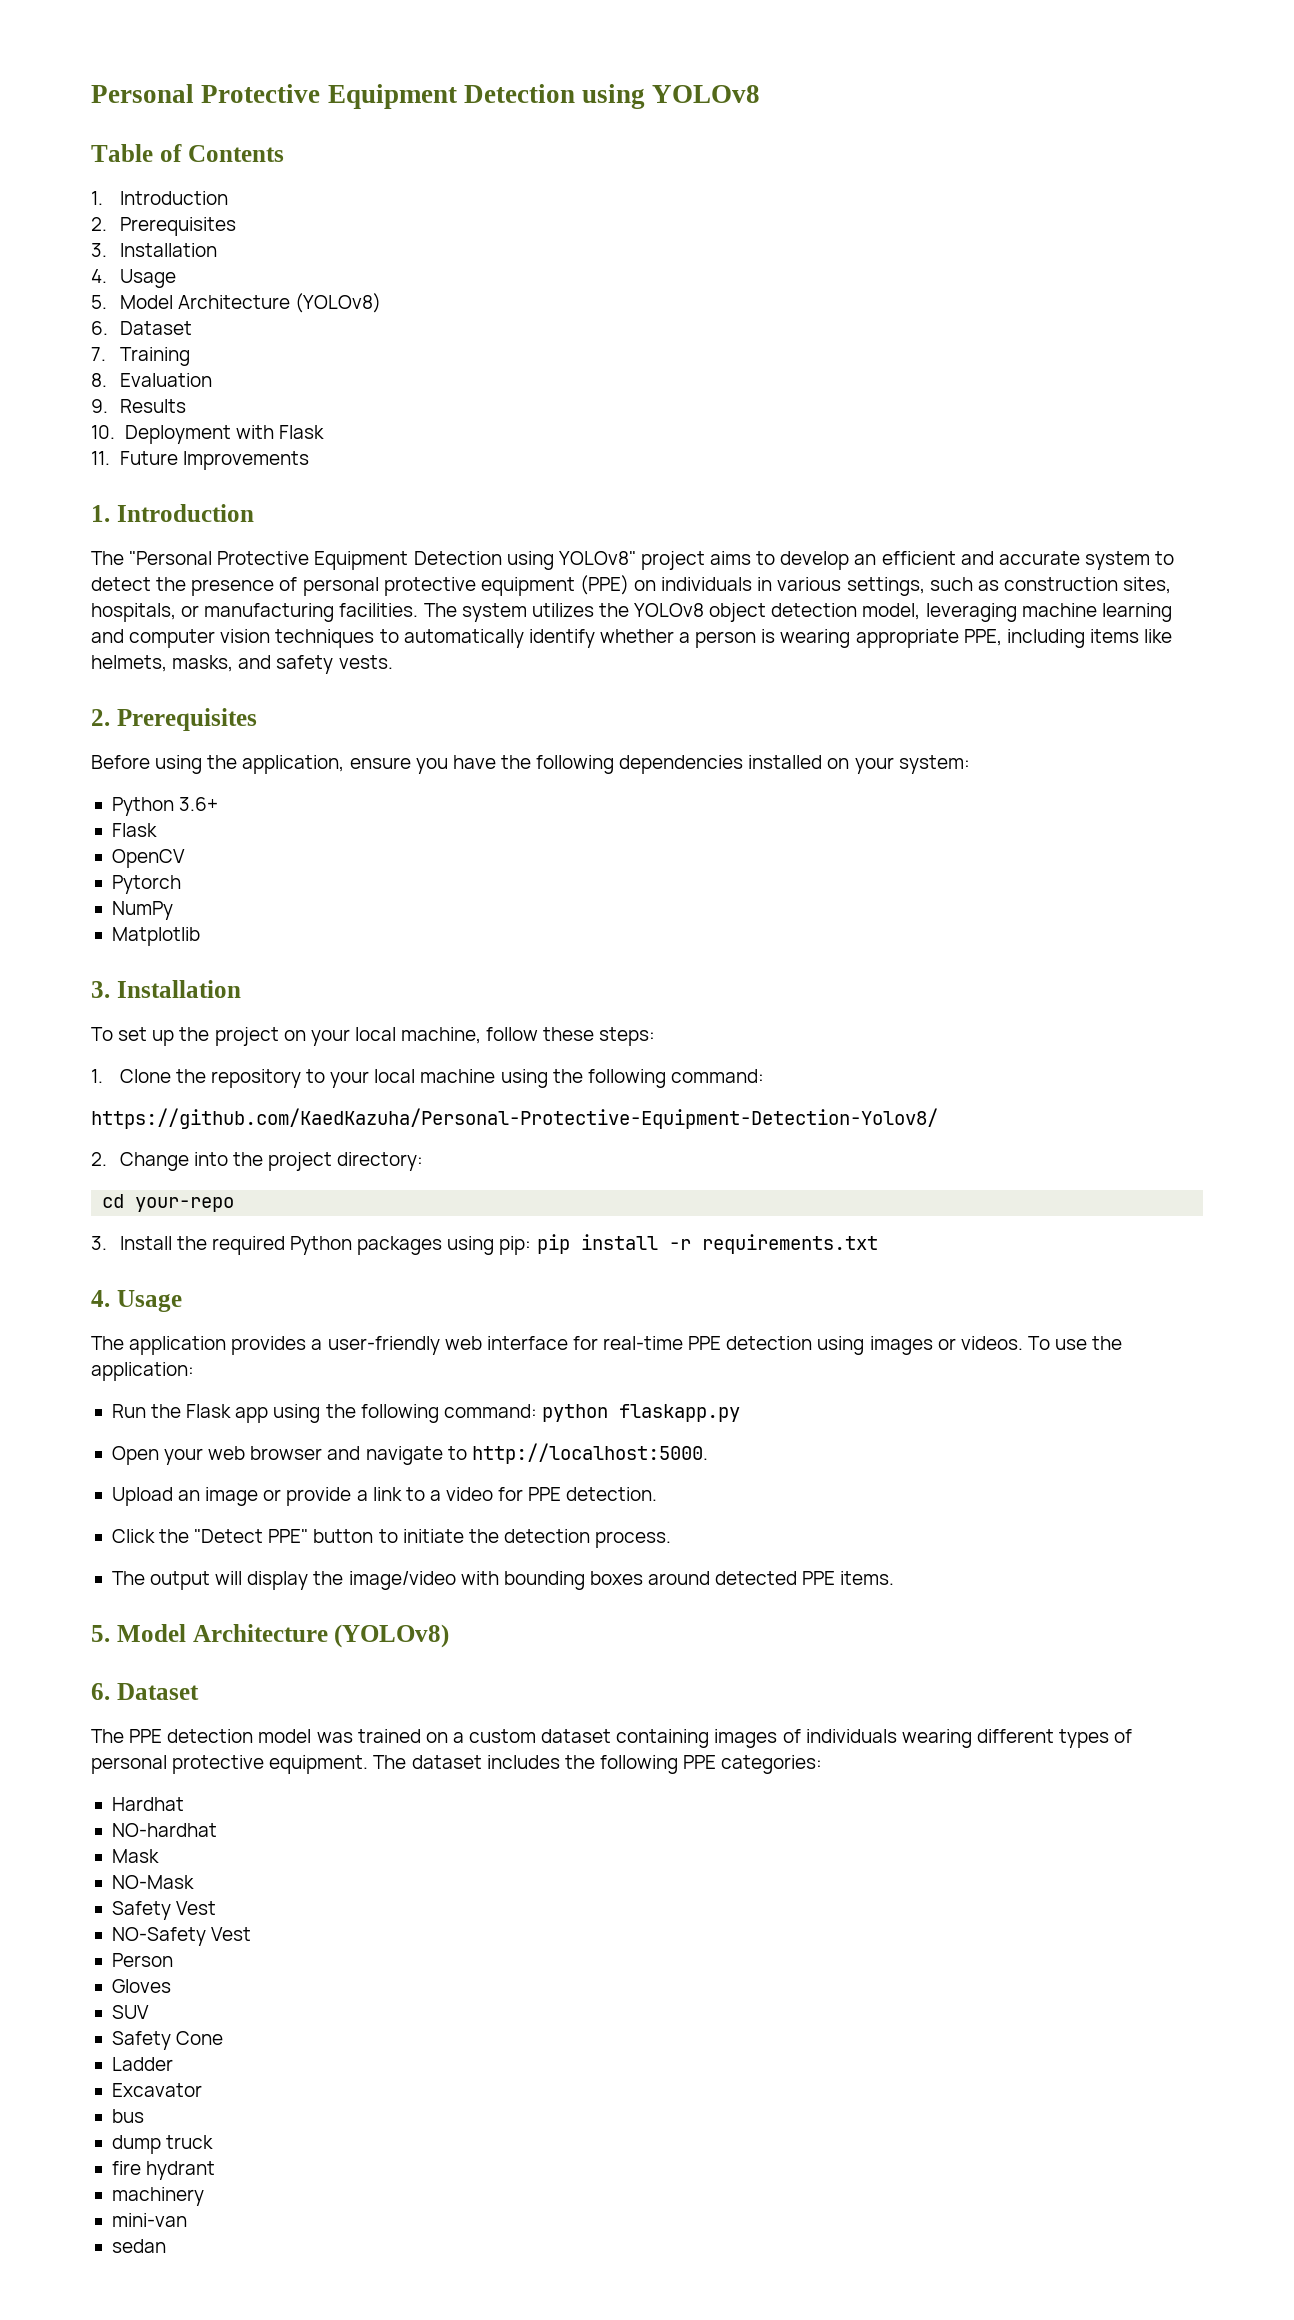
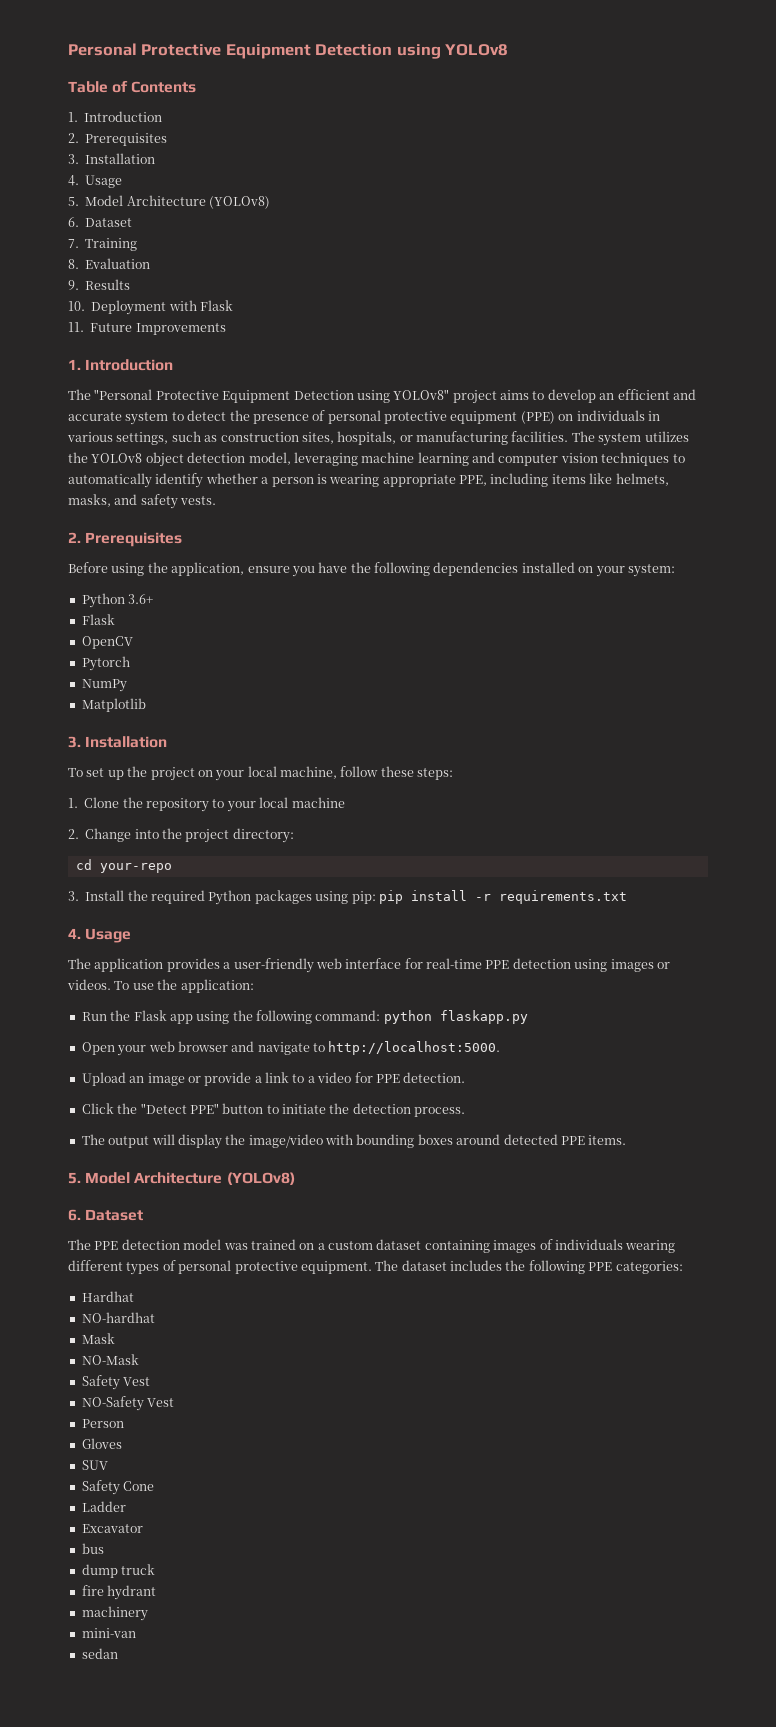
- 1. Clone the repository to your local machine using the following command:
- https://github.com/KaedKazuha/Personal-Protective-Equipment-Detection-Yolov8/
+ 1. Clone the repository to your local machine

